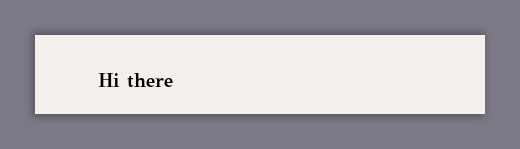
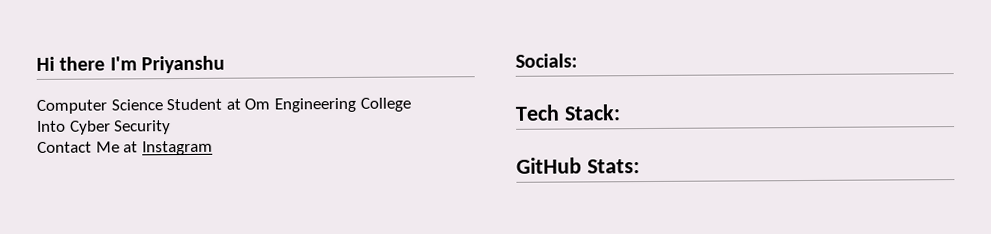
- Hi there
+ Hi there I'm Priyanshu
+ Computer Science Student at Om Engineering College
+ Into Cyber Security
+ Contact Me at Instagram
+ Socials:
+ Tech Stack:
+ GitHub Stats:

